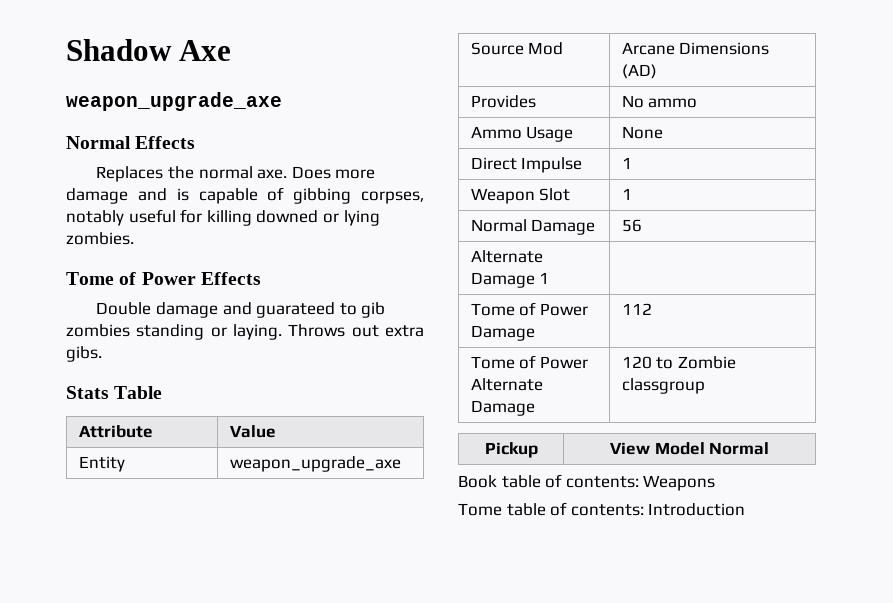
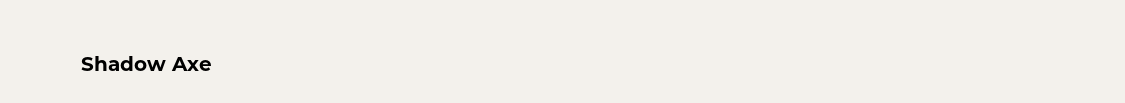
  Shadow Axe
- weapon_upgrade_axe
- Normal Effects
- Replaces the normal axe. Does more damage and is capable of gibbing corpses, notably useful for killing downed or lying zombies.
- Tome of Power Effects
- Double damage and guarateed to gib zombies standing or laying. Throws out extra gibs.
- Stats Table
- Attribute | Value
- Entity | weapon_upgrade_axe
- Source Mod | Arcane Dimensions (AD)
- Provides | No ammo
- Ammo Usage | None
- Direct Impulse | 1
- Weapon Slot | 1
- Normal Damage | 56
- Alternate Damage 1 |
- Tome of Power Damage | 112
- Tome of Power Alternate Damage | 120 to Zombie classgroup
- Pickup | View Model Normal
- Book table of contents: Weapons
- Tome table of contents: Introduction

